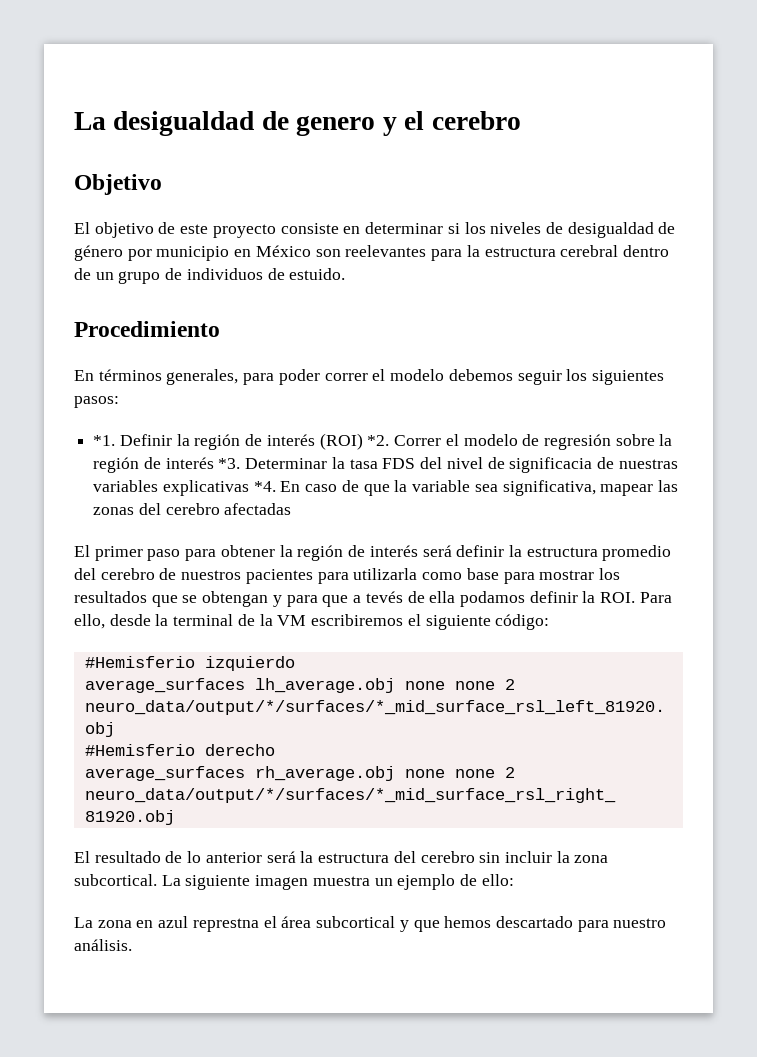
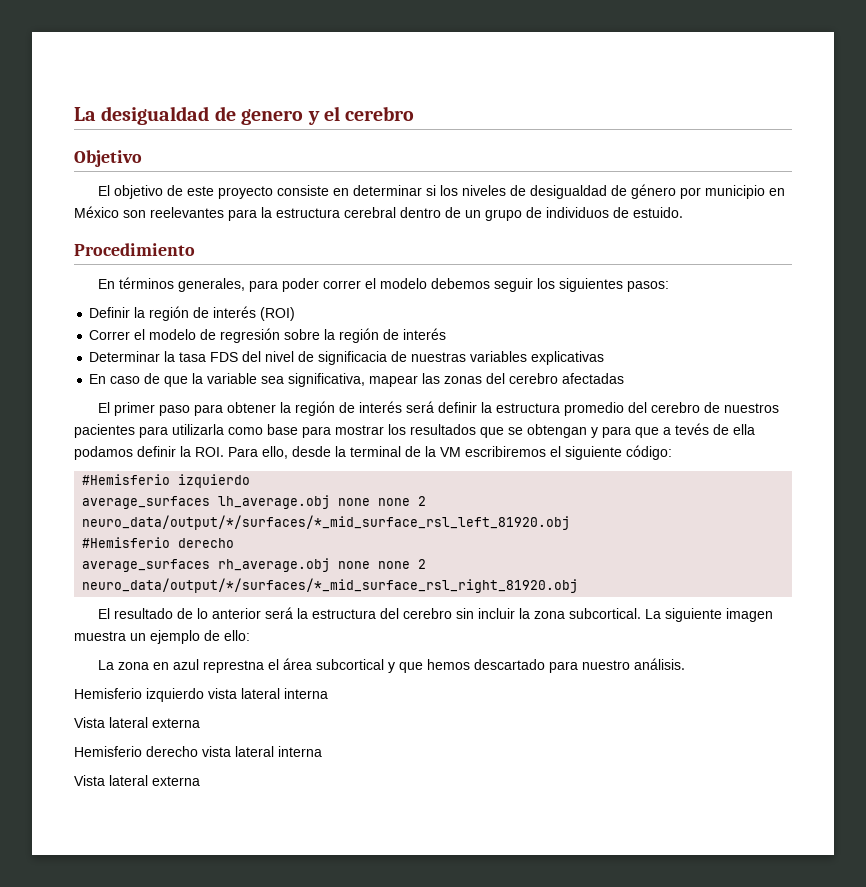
- *1. Definir la región de interés (ROI) *2. Correr el modelo de regresión sobre la región de interés *3. Determinar la tasa FDS del nivel de significacia de nuestras variables explicativas *4. En caso de que la variable sea significativa, mapear las zonas del cerebro afectadas
+ Definir la región de interés (ROI)
+ Correr el modelo de regresión sobre la región de interés
+ Determinar la tasa FDS del nivel de significacia de nuestras variables explicativas
+ En caso de que la variable sea significativa, mapear las zonas del cerebro afectadas
+ Hemisferio izquierdo vista lateral interna
+ Vista lateral externa
+ Hemisferio derecho vista lateral interna
+ Vista lateral externa

